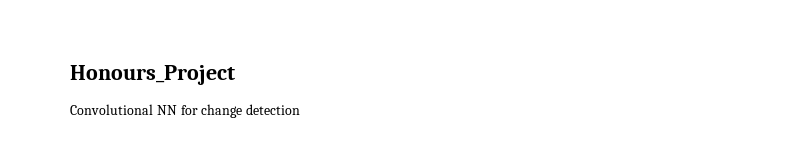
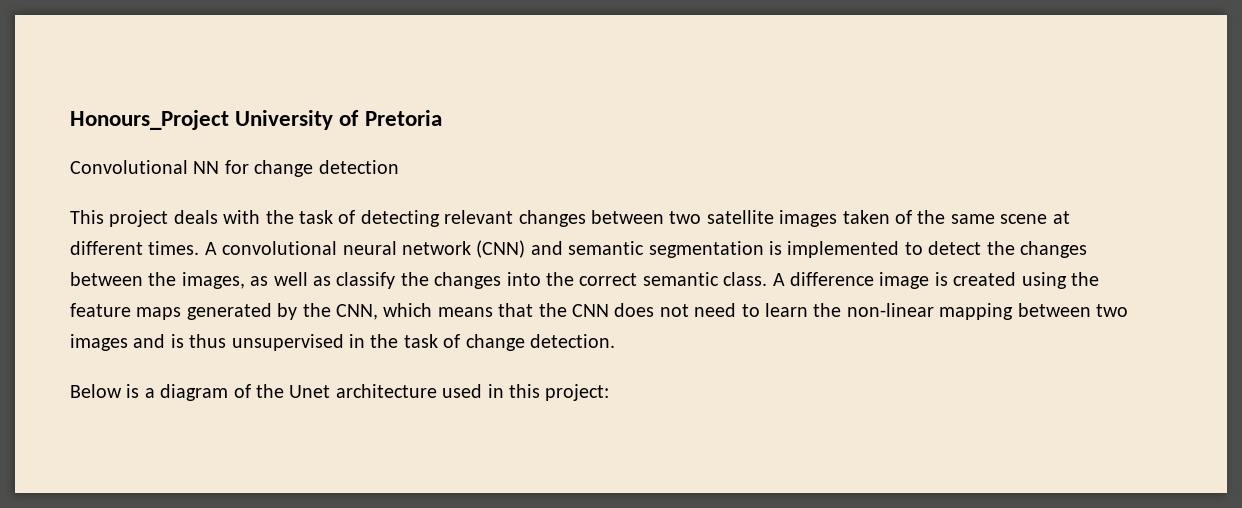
- Honours_Project
+ Honours_Project University of Pretoria
+ This project deals with the task of detecting relevant changes between two satellite images taken of the same scene at different times. A convolutional neural network (CNN) and semantic segmentation is implemented to detect the changes between the images, as well as classify the changes into the correct semantic class. A difference image is created using the feature maps generated by the CNN, which means that the CNN does not need to learn the non-linear mapping between two images and is thus unsupervised in the task of change detection.
+ Below is a diagram of the Unet architecture used in this project:

